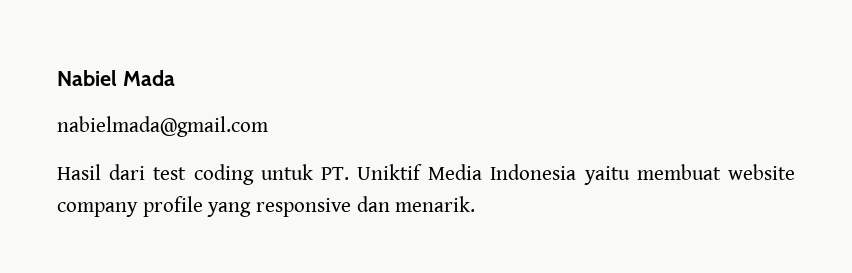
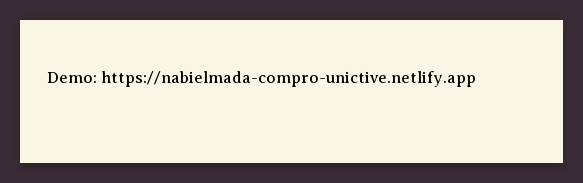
- Nabiel Mada
- nabielmada@gmail.com
- Hasil dari test coding untuk PT. Uniktif Media Indonesia yaitu membuat website company profile yang responsive dan menarik.
+ Demo: https://nabielmada-compro-unictive.netlify.app

